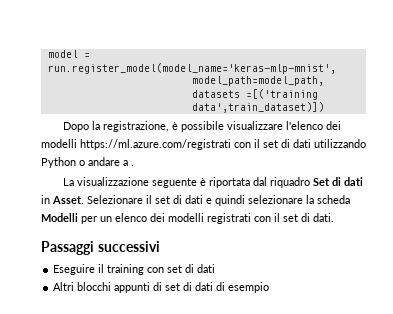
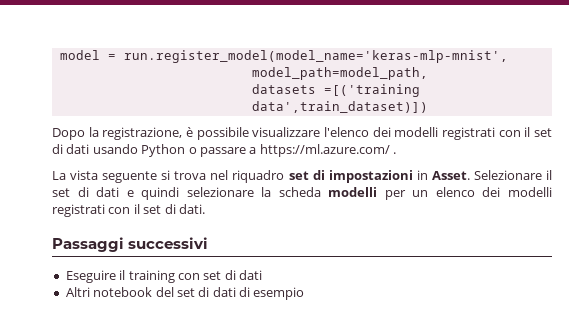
- Dopo la registrazione, è possibile visualizzare l'elenco dei modelli https://ml.azure.com/registrati con il set di dati utilizzando Python o andare a .
+ Dopo la registrazione, è possibile visualizzare l'elenco dei modelli registrati con il set di dati usando Python o passare a https://ml.azure.com/ .
- La visualizzazione seguente è riportata dal riquadro Set di dati in Asset.
+ La vista seguente si trova nel riquadro set di impostazioni in Asset.
- Selezionare il set di dati e quindi selezionare la scheda Modelli per un elenco dei modelli registrati con il set di dati.
+ Selezionare il set di dati e quindi selezionare la scheda modelli per un elenco dei modelli registrati con il set di dati.
- Altri blocchi appunti di set di dati di esempio
+ Altri notebook del set di dati di esempio

